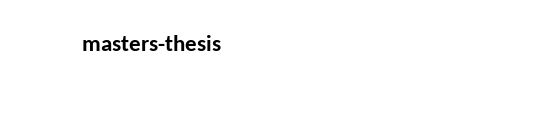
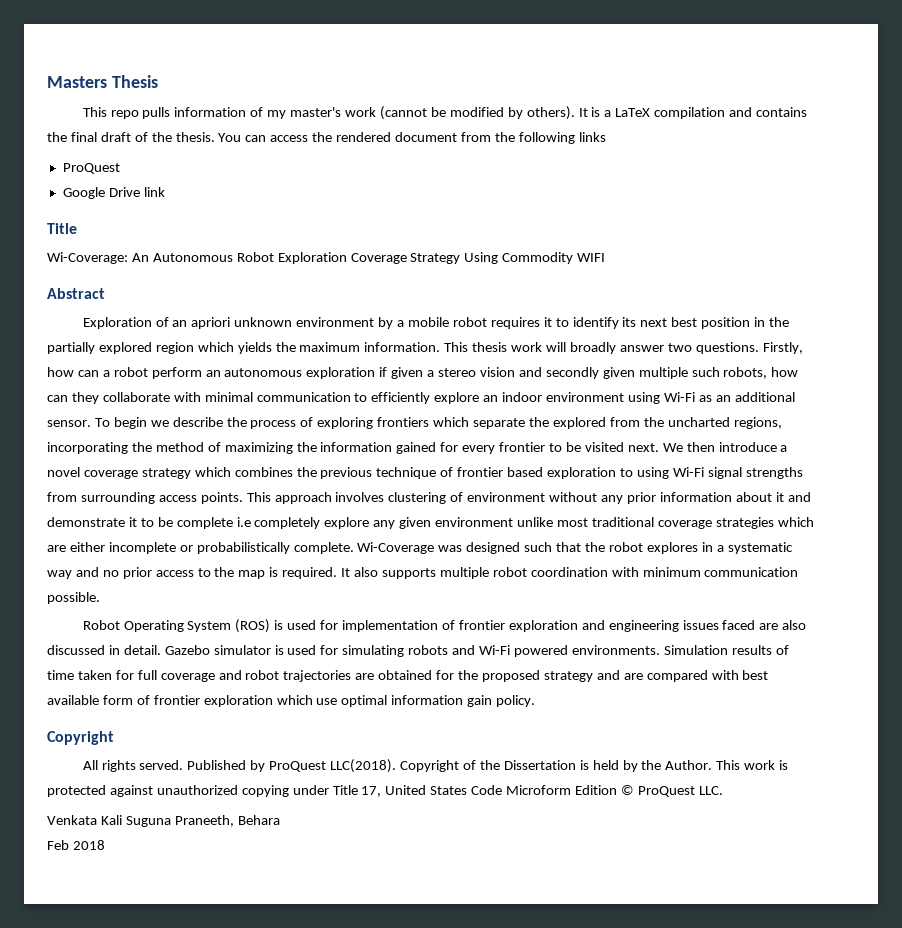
- masters-thesis
+ Masters Thesis
+ This repo pulls information of my master's work (cannot be modified by others). It is a LaTeX compilation and contains the final draft of the thesis. You can access the rendered document from the following links
+ ProQuest
+ Google Drive link
+ Title
+ Wi-Coverage: An Autonomous Robot Exploration Coverage Strategy Using Commodity WIFI
+ Abstract
+ Exploration of an apriori unknown environment by a mobile robot requires it to identify its next best position in the partially explored region which yields the maximum information. This thesis work will broadly answer two questions. Firstly, how can a robot perform an autonomous exploration if given a stereo vision and secondly given multiple such robots, how can they collaborate with minimal communication to efficiently explore an indoor environment using Wi-Fi as an additional sensor. To begin we describe the process of exploring frontiers which separate the explored from the uncharted regions, incorporating the method of maximizing the information gained for every frontier to be visited next. We then introduce a novel coverage strategy which combines the previous technique of frontier based exploration to using Wi-Fi signal strengths from surrounding access points. This approach involves clustering of environment without any prior information about it and demonstrate it to be complete i.e completely explore any given environment unlike most traditional coverage strategies which are either incomplete or probabilistically complete. Wi-Coverage was designed such that the robot explores in a systematic way and no prior access to the map is required. It also supports multiple robot coordination with minimum communication possible.
+ Robot Operating System (ROS) is used for implementation of frontier exploration and engineering issues faced are also discussed in detail. Gazebo simulator is used for simulating robots and Wi-Fi powered environments. Simulation results of time taken for full coverage and robot trajectories are obtained for the proposed strategy and are compared with best available form of frontier exploration which use optimal information gain policy.
+ Copyright
+ All rights served. Published by ProQuest LLC(2018). Copyright of the Dissertation is held by the Author. This work is protected against unauthorized copying under Title 17, United States Code Microform Edition © ProQuest LLC.
+ Venkata Kali Suguna Praneeth, Behara
+ Feb 2018

